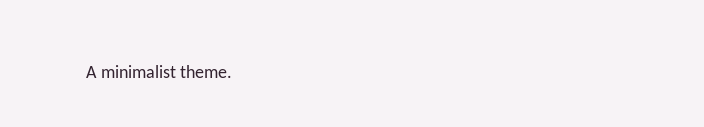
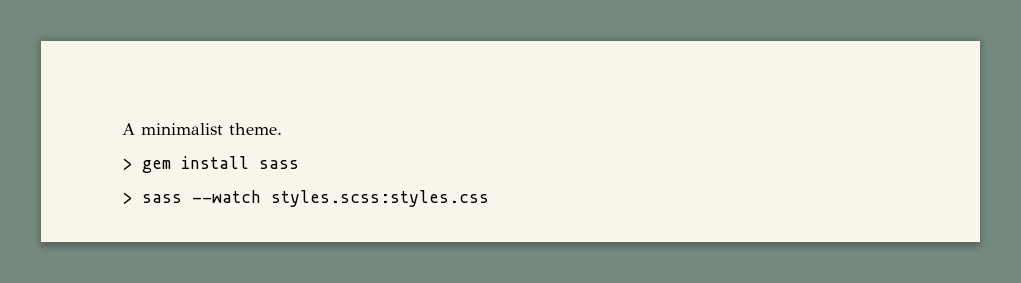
+ > gem install sass
+ > sass --watch styles.scss:styles.css

